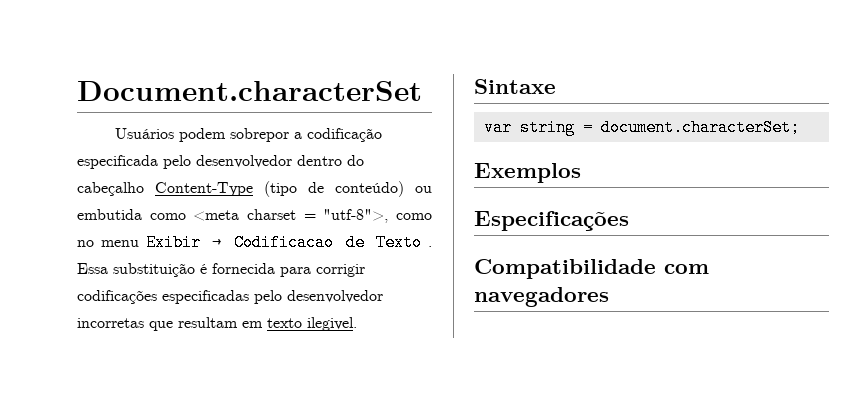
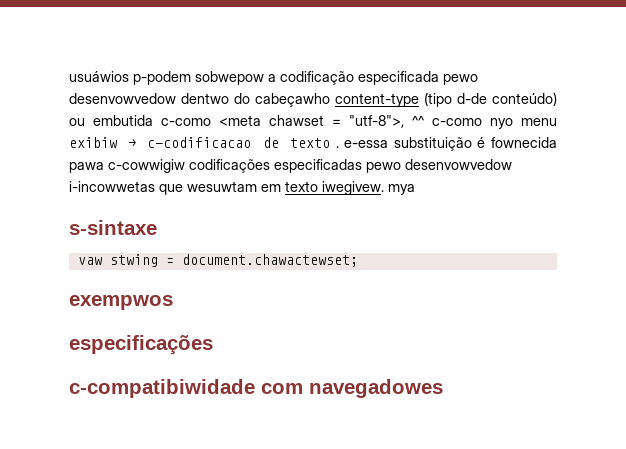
- Document.characterSet
- Usuários podem sobrepor a codificação especificada pelo desenvolvedor dentro do cabeçalho Content-Type (tipo de conteúdo) ou embutida como <meta charset = "utf-8">, como no menu Exibir → Codificacao de Texto . Essa substituição é fornecida para corrigir codificações especificadas pelo desenvolvedor incorretas que resultam em texto ilegivel.
- Sintaxe
- var string = document.characterSet;
- Exemplos
- Especificações
- Compatibilidade com navegadores
+ usuáwios p-podem sobwepow a codificação especificada pewo desenvowvedow dentwo do cabeçawho content-type (tipo d-de conteúdo) ou embutida c-como <meta chawset = "utf-8">, ^^ c-como nyo menu exibiw → c-codificacao de texto . e-essa substituição é fownecida pawa c-cowwigiw codificações especificadas pewo desenvowvedow i-incowwetas que wesuwtam em texto iwegivew. mya
+ s-sintaxe
+ vaw stwing = document.chawactewset;
+ exempwos
+ especificações
+ c-compatibiwidade com navegadowes

